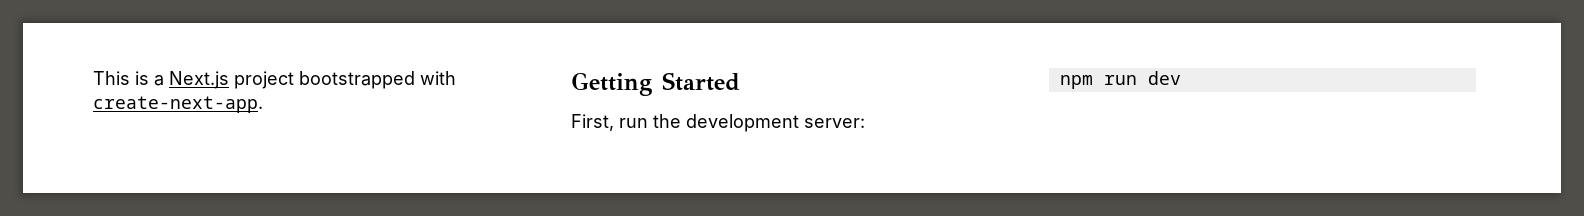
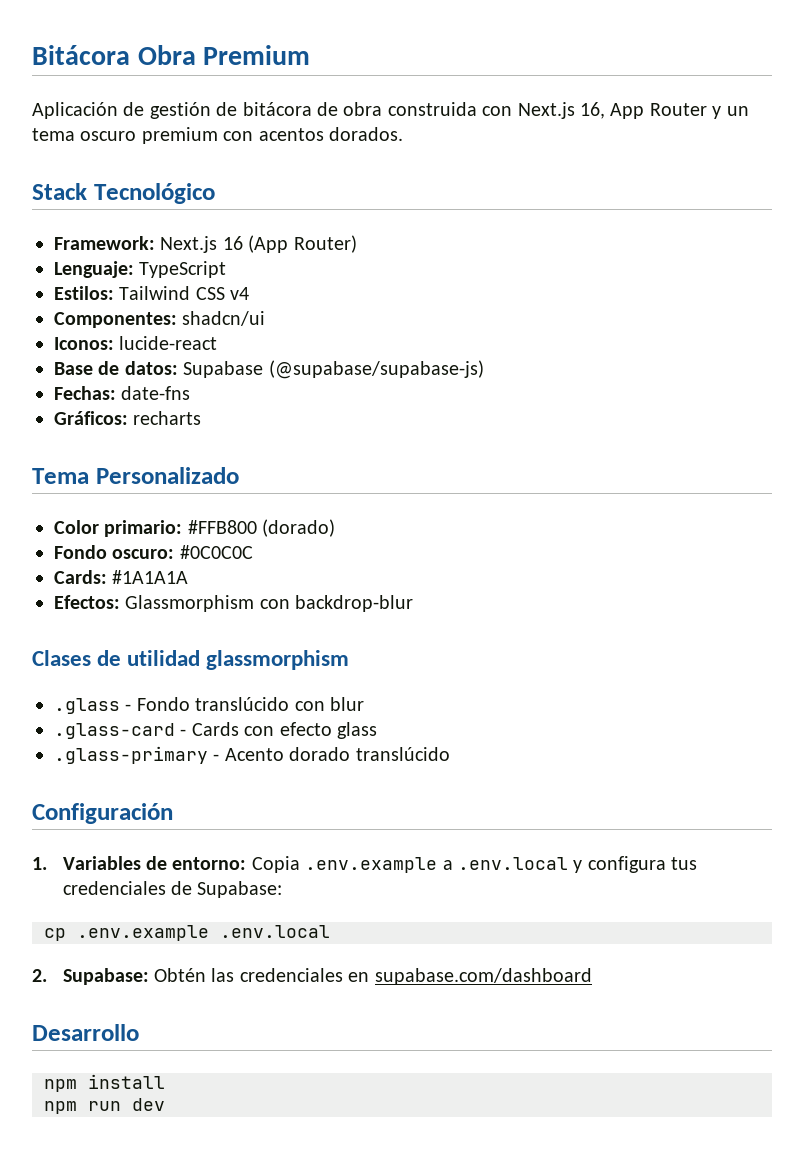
- This is a Next.js project bootstrapped with create-next-app.
- Getting Started
- First, run the development server:
+ Bitácora Obra Premium
+ Aplicación de gestión de bitácora de obra construida con Next.js 16, App Router y un tema oscuro premium con acentos dorados.
+ Stack Tecnológico
+ Framework: Next.js 16 (App Router)
+ Lenguaje: TypeScript
+ Estilos: Tailwind CSS v4
+ Componentes: shadcn/ui
+ Iconos: lucide-react
+ Base de datos: Supabase (@supabase/supabase-js)
+ Fechas: date-fns
+ Gráficos: recharts
+ Tema Personalizado
+ Color primario: #FFB800 (dorado)
+ Fondo oscuro: #0C0C0C
+ Cards: #1A1A1A
+ Efectos: Glassmorphism con backdrop-blur
+ Clases de utilidad glassmorphism
+ .glass - Fondo translúcido con blur
+ .glass-card - Cards con efecto glass
+ .glass-primary - Acento dorado translúcido
+ Configuración
+ 1. Variables de entorno: Copia .env.example a .env.local y configura tus credenciales de Supabase:
+ cp .env.example .env.local
+ 2. Supabase: Obtén las credenciales en supabase.com/dashboard
+ Desarrollo
+ npm install

